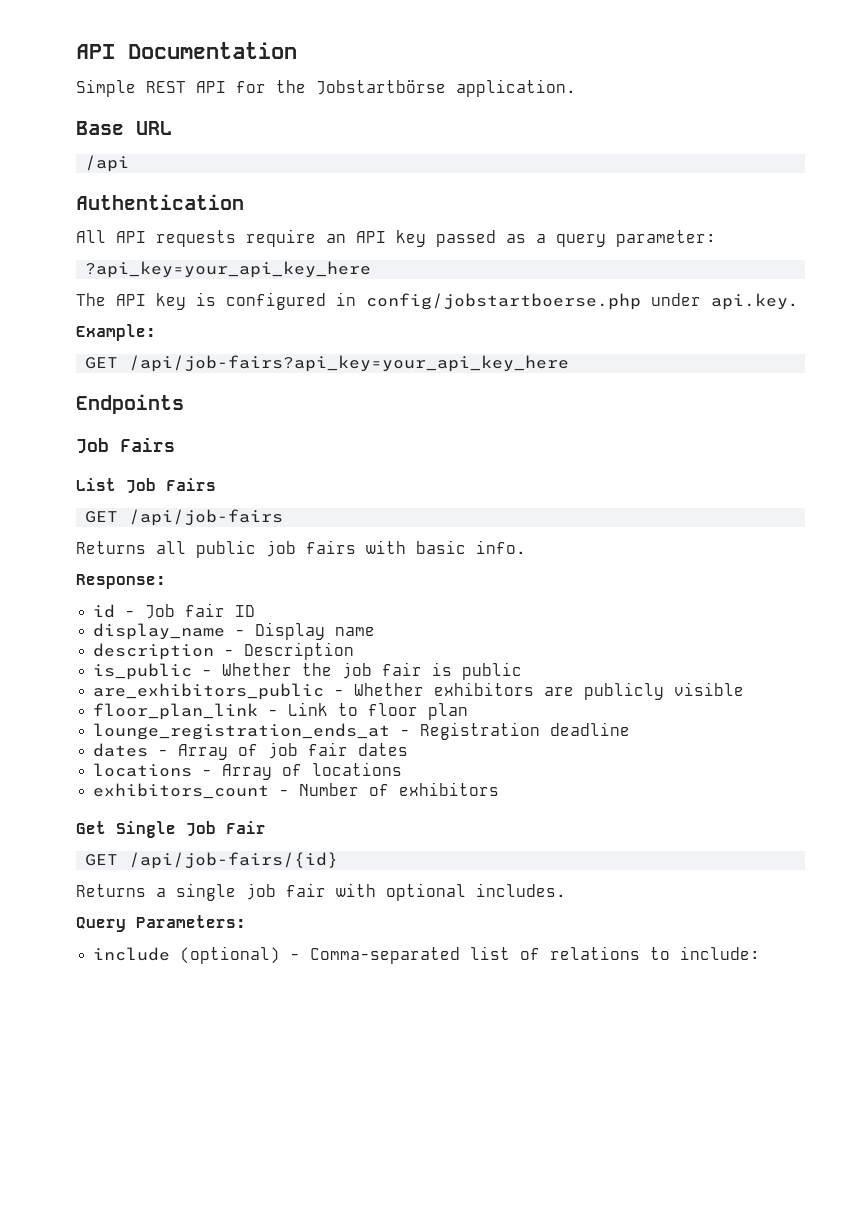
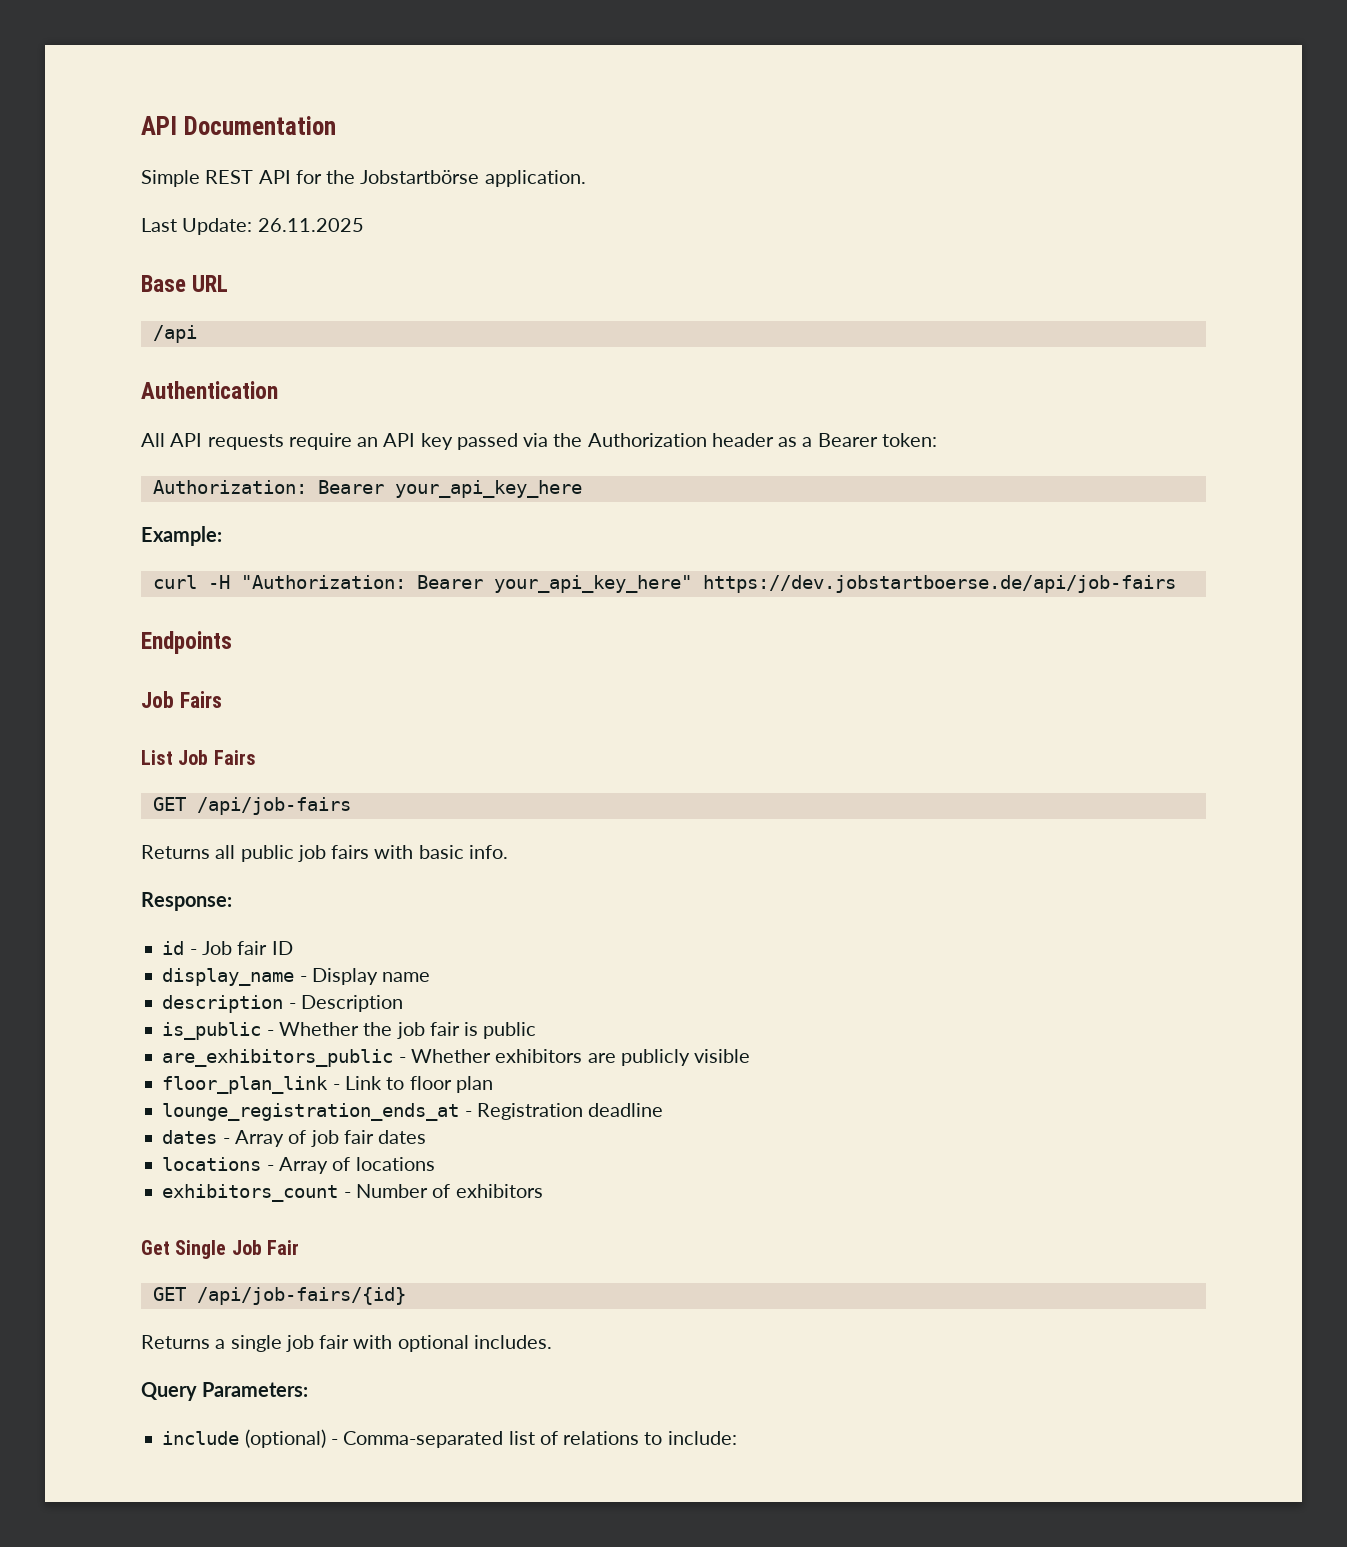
+ Last Update: 26.11.2025
- All API requests require an API key passed as a query parameter:
- ?api_key=your_api_key_here
- The API key is configured in config/jobstartboerse.php under api.key.
+ All API requests require an API key passed via the Authorization header as a Bearer token:
+ Authorization: Bearer your_api_key_here
  Example:
- GET /api/job-fairs?api_key=your_api_key_here
+ curl -H "Authorization: Bearer your_api_key_here" https://dev.jobstartboerse.de/api/job-fairs

